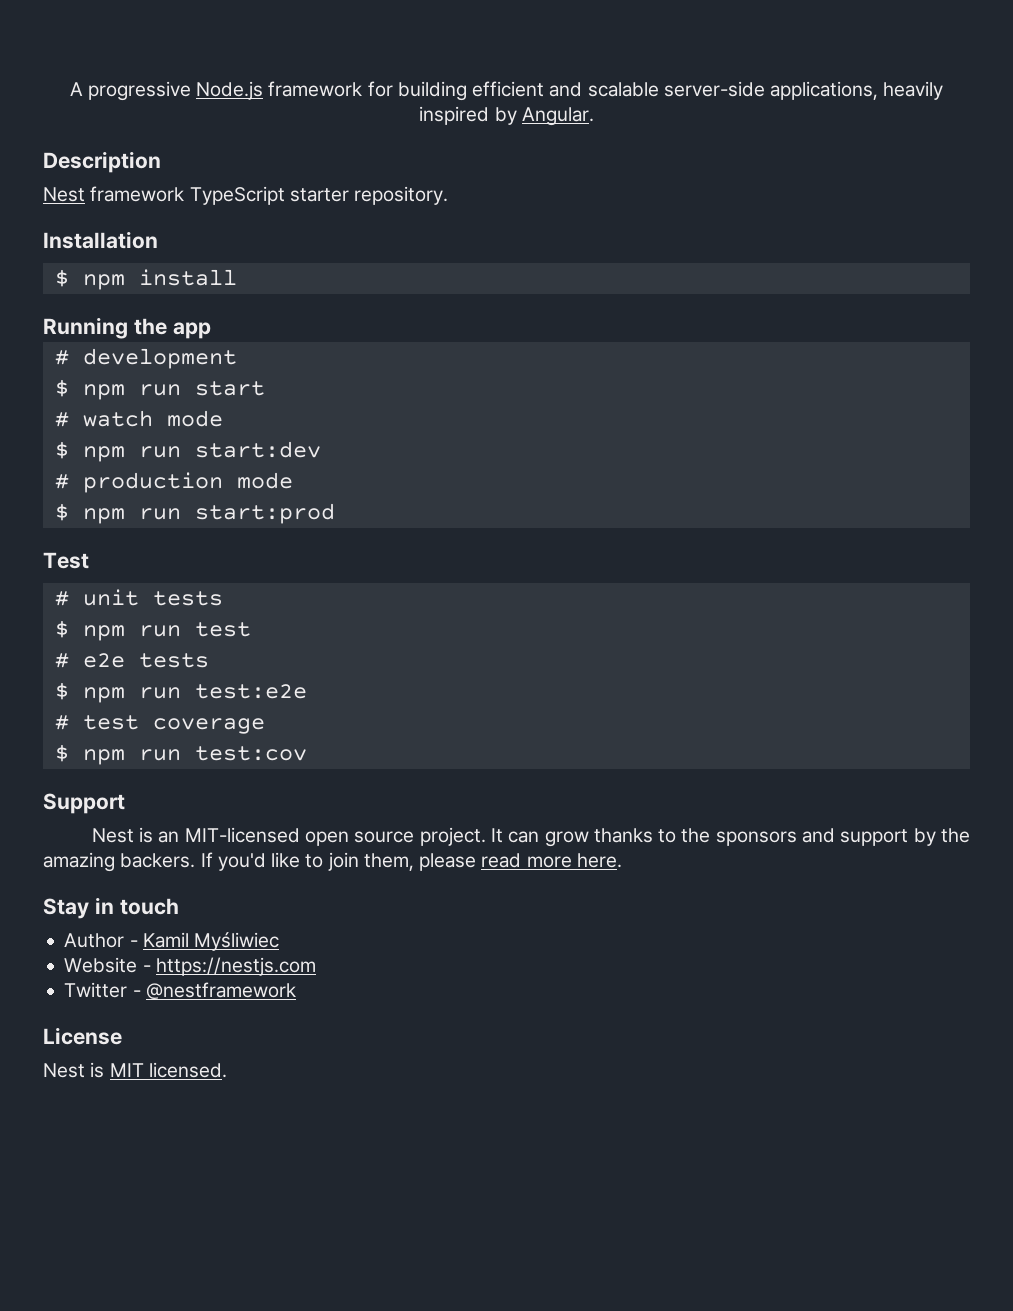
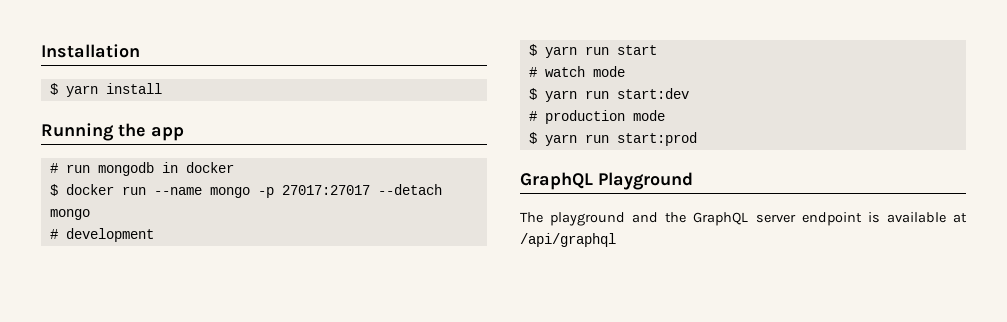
- A progressive Node.js framework for building efficient and scalable server-side applications, heavily inspired by Angular.
- Description
- Nest framework TypeScript starter repository.
- $ npm install
+ $ yarn install
+ # run mongodb in docker
+ $ docker run --name mongo -p 27017:27017 --detach mongo
- $ npm run start
+ $ yarn run start
- $ npm run start:dev
+ $ yarn run start:dev
- $ npm run start:prod
+ $ yarn run start:prod
- Test
- # unit tests
- $ npm run test
- # e2e tests
- $ npm run test:e2e
- # test coverage
- $ npm run test:cov
- Support
- Nest is an MIT-licensed open source project. It can grow thanks to the sponsors and support by the amazing backers. If you'd like to join them, please read more here.
- Stay in touch
- Author - Kamil Myśliwiec
- Website - https://nestjs.com
- Twitter - @nestframework
- License
- Nest is MIT licensed.
+ GraphQL Playground
+ The playground and the GraphQL server endpoint is available at /api/graphql

